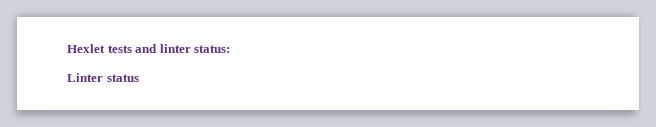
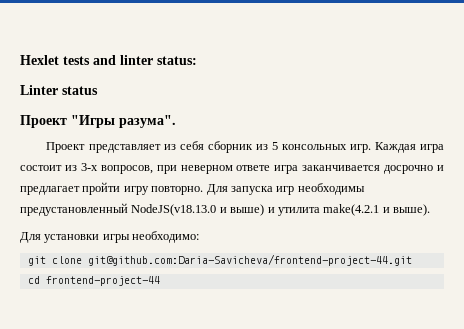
+ Проект "Игры разума".
+ Проект представляет из себя сборник из 5 консольных игр. Каждая игра состоит из 3-х вопросов, при неверном ответе игра заканчивается досрочно и предлагает пройти игру повторно. Для запуска игр необходимы предустановленный NodeJS(v18.13.0 и выше) и утилита make(4.2.1 и выше).
+ Для установки игры необходимо:
+ git clone git@github.com:Daria-Savicheva/frontend-project-44.git
+ cd frontend-project-44

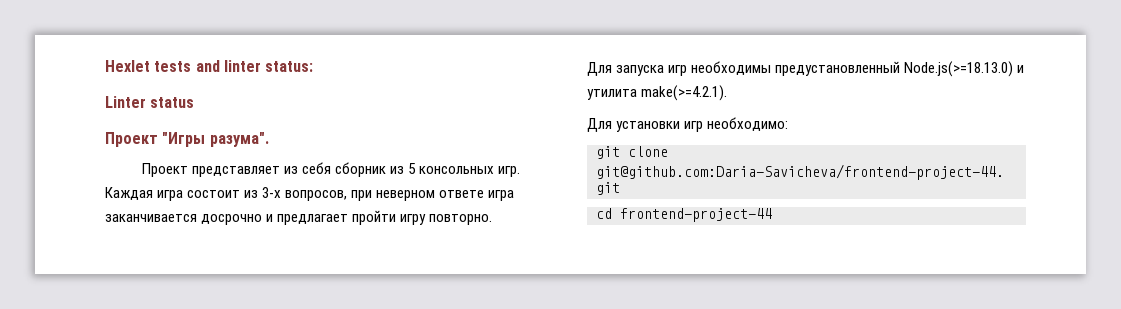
- Каждая игра состоит из 3-х вопросов, при неверном ответе игра заканчивается досрочно и предлагает пройти игру повторно. Для запуска игр необходимы предустановленный NodeJS(v18.13.0 и выше) и утилита make(4.2.1 и выше).
+ Каждая игра состоит из 3-х вопросов, при неверном ответе игра заканчивается досрочно и предлагает пройти игру повторно.
+ Для запуска игр необходимы предустановленный Node.js(>=18.13.0) и утилита make(>=4.2.1).
- Для установки игры необходимо:
+ Для установки игр необходимо:

